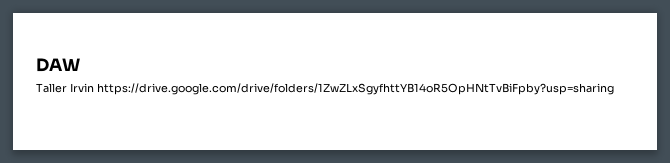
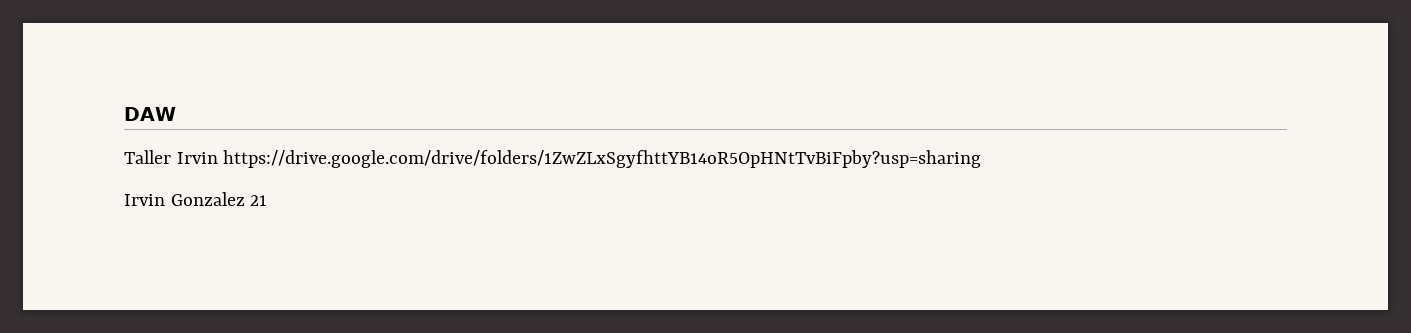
+ Irvin Gonzalez 21

